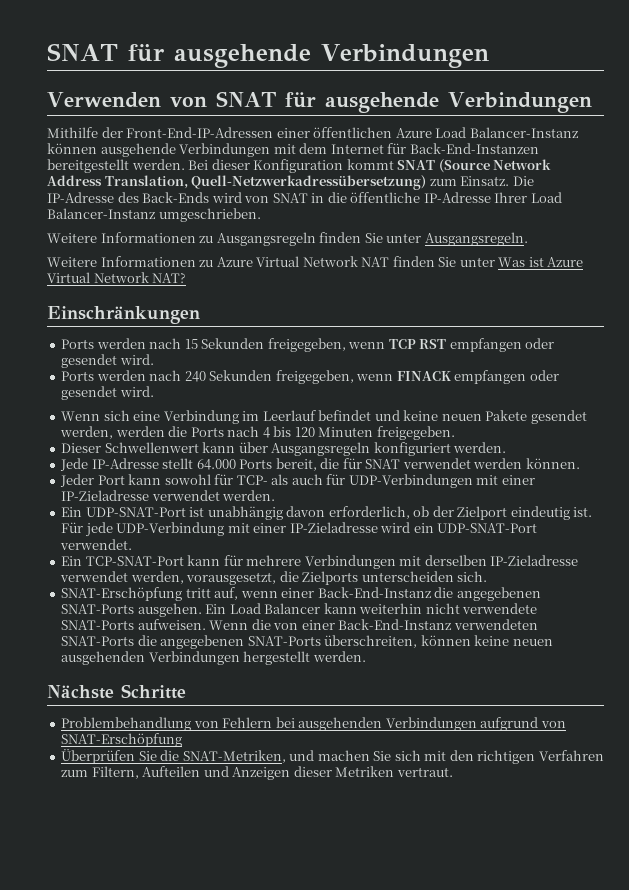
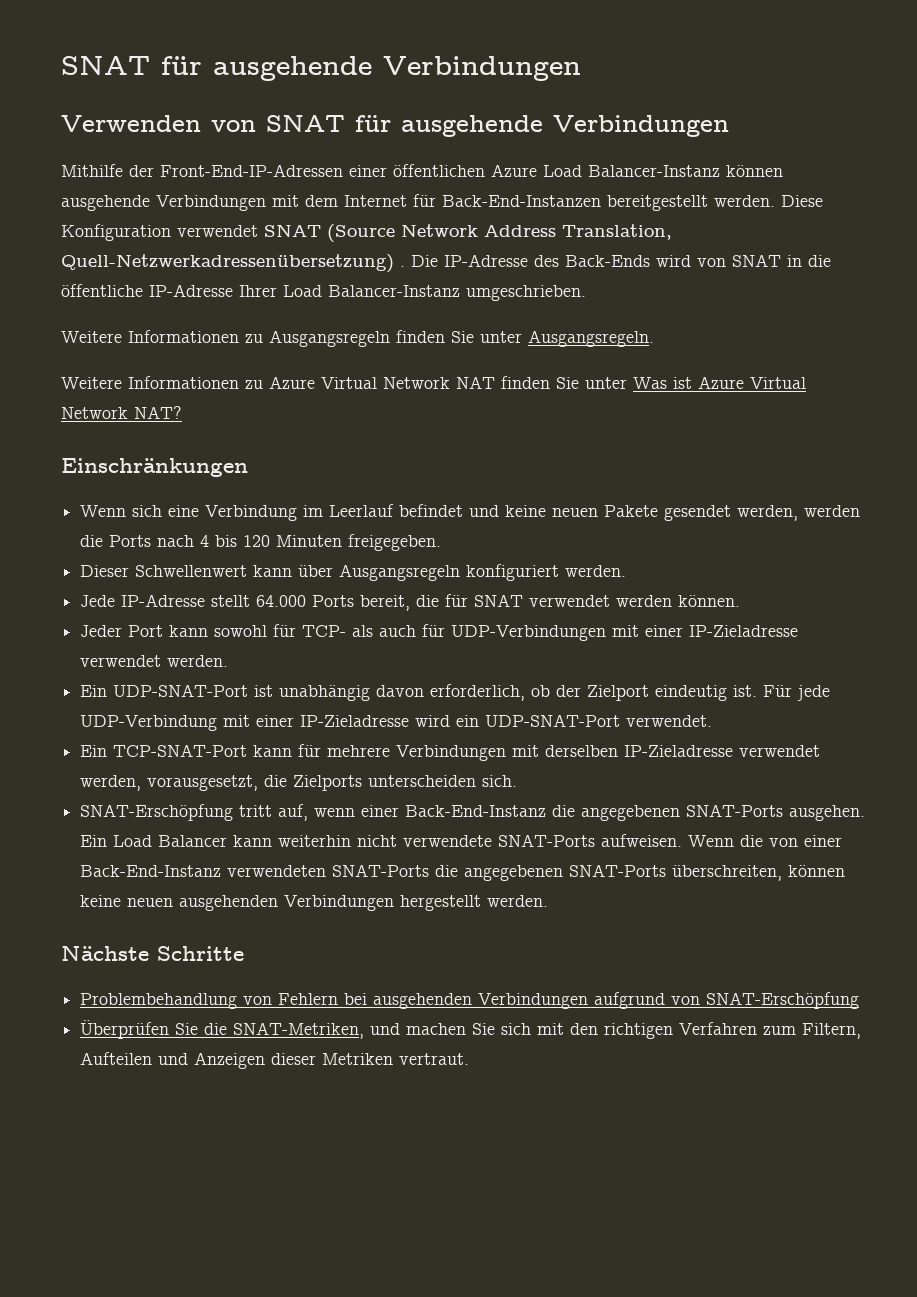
- Bei dieser Konfiguration kommt SNAT (Source Network Address Translation, Quell-Netzwerkadressübersetzung) zum Einsatz.
+ Diese Konfiguration verwendet SNAT (Source Network Address Translation, Quell-Netzwerkadressenübersetzung) .
- Ports werden nach 15 Sekunden freigegeben, wenn TCP RST empfangen oder gesendet wird.
- Ports werden nach 240 Sekunden freigegeben, wenn FINACK empfangen oder gesendet wird.

